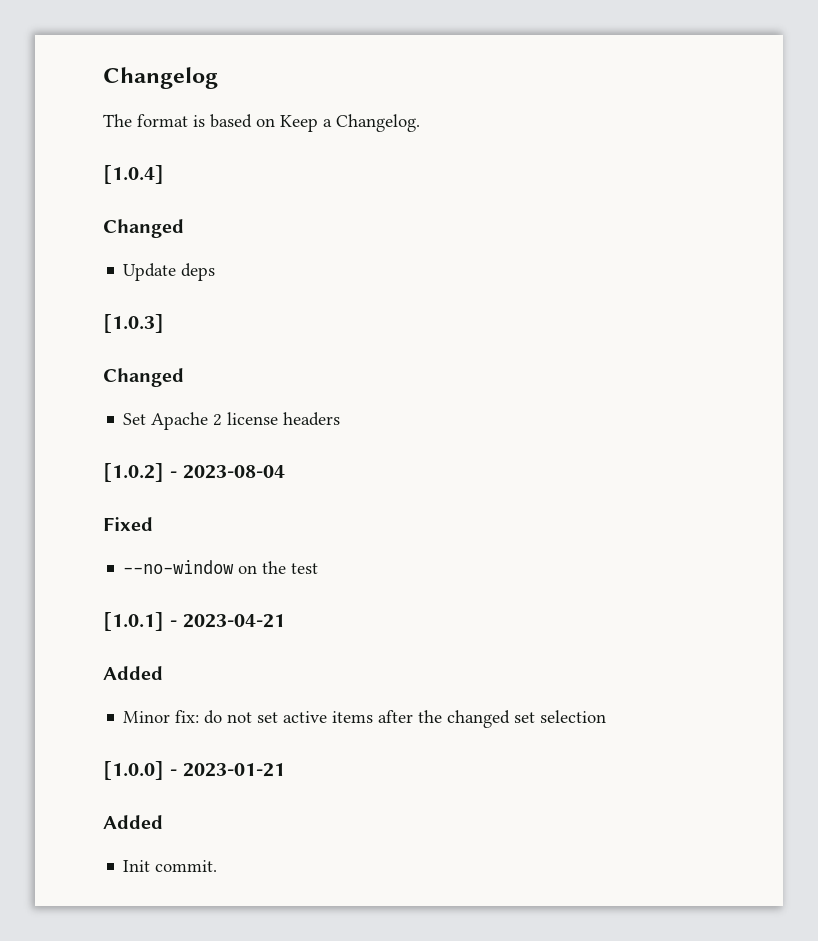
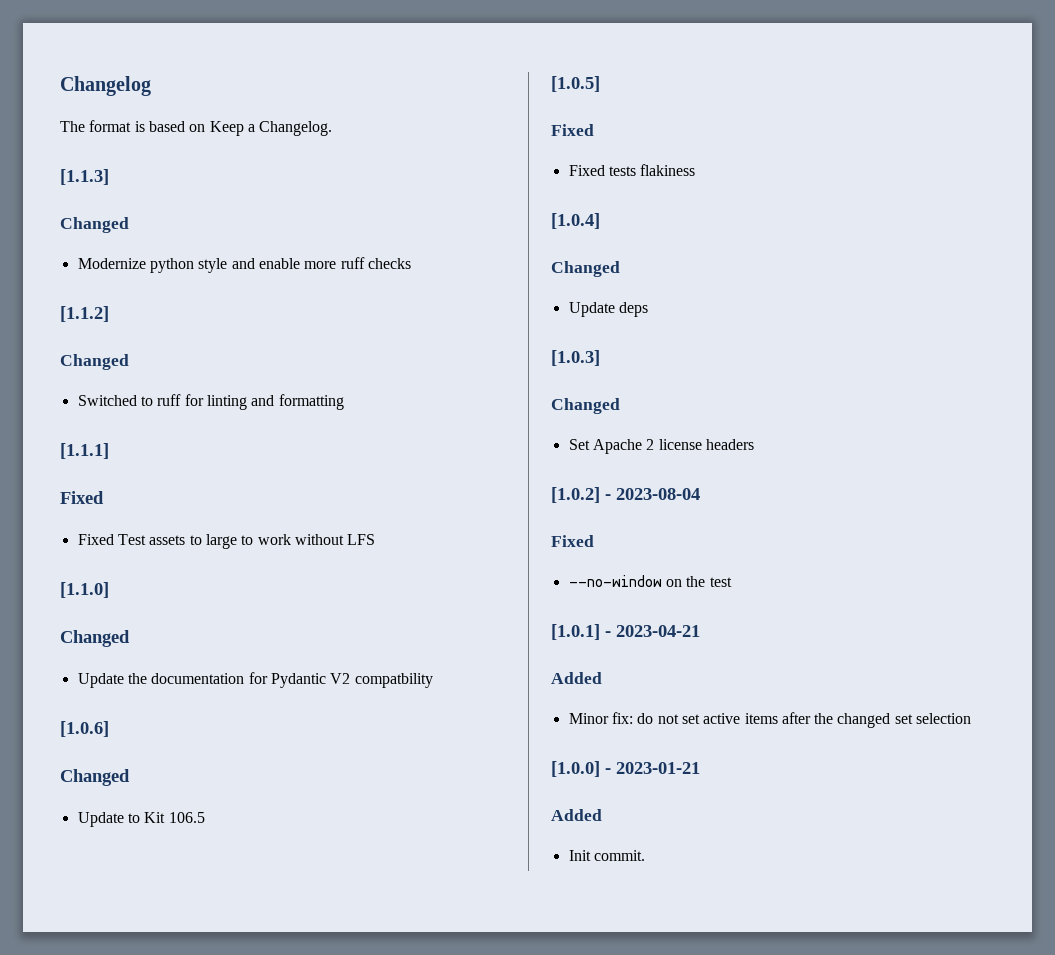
+ [1.1.3]
+ Changed
+ Modernize python style and enable more ruff checks
+ [1.1.2]
+ Changed
+ Switched to ruff for linting and formatting
+ [1.1.1]
+ Fixed
+ Fixed Test assets to large to work without LFS
+ [1.1.0]
+ Changed
+ Update the documentation for Pydantic V2 compatbility
+ [1.0.6]
+ Changed
+ Update to Kit 106.5
+ [1.0.5]
+ Fixed
+ Fixed tests flakiness

